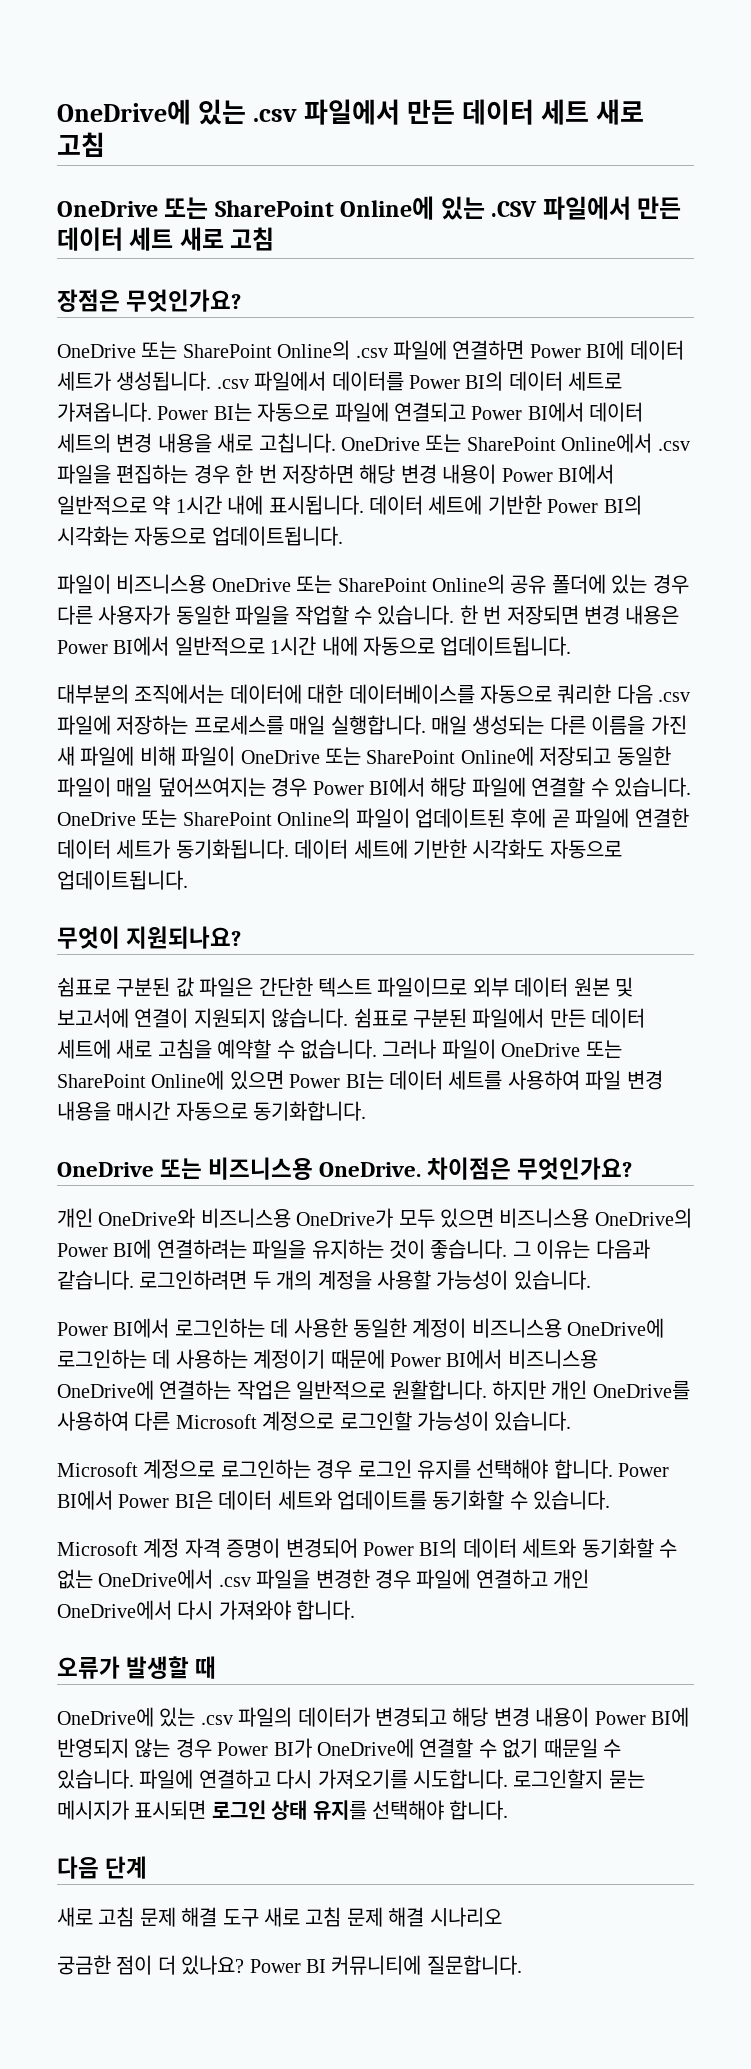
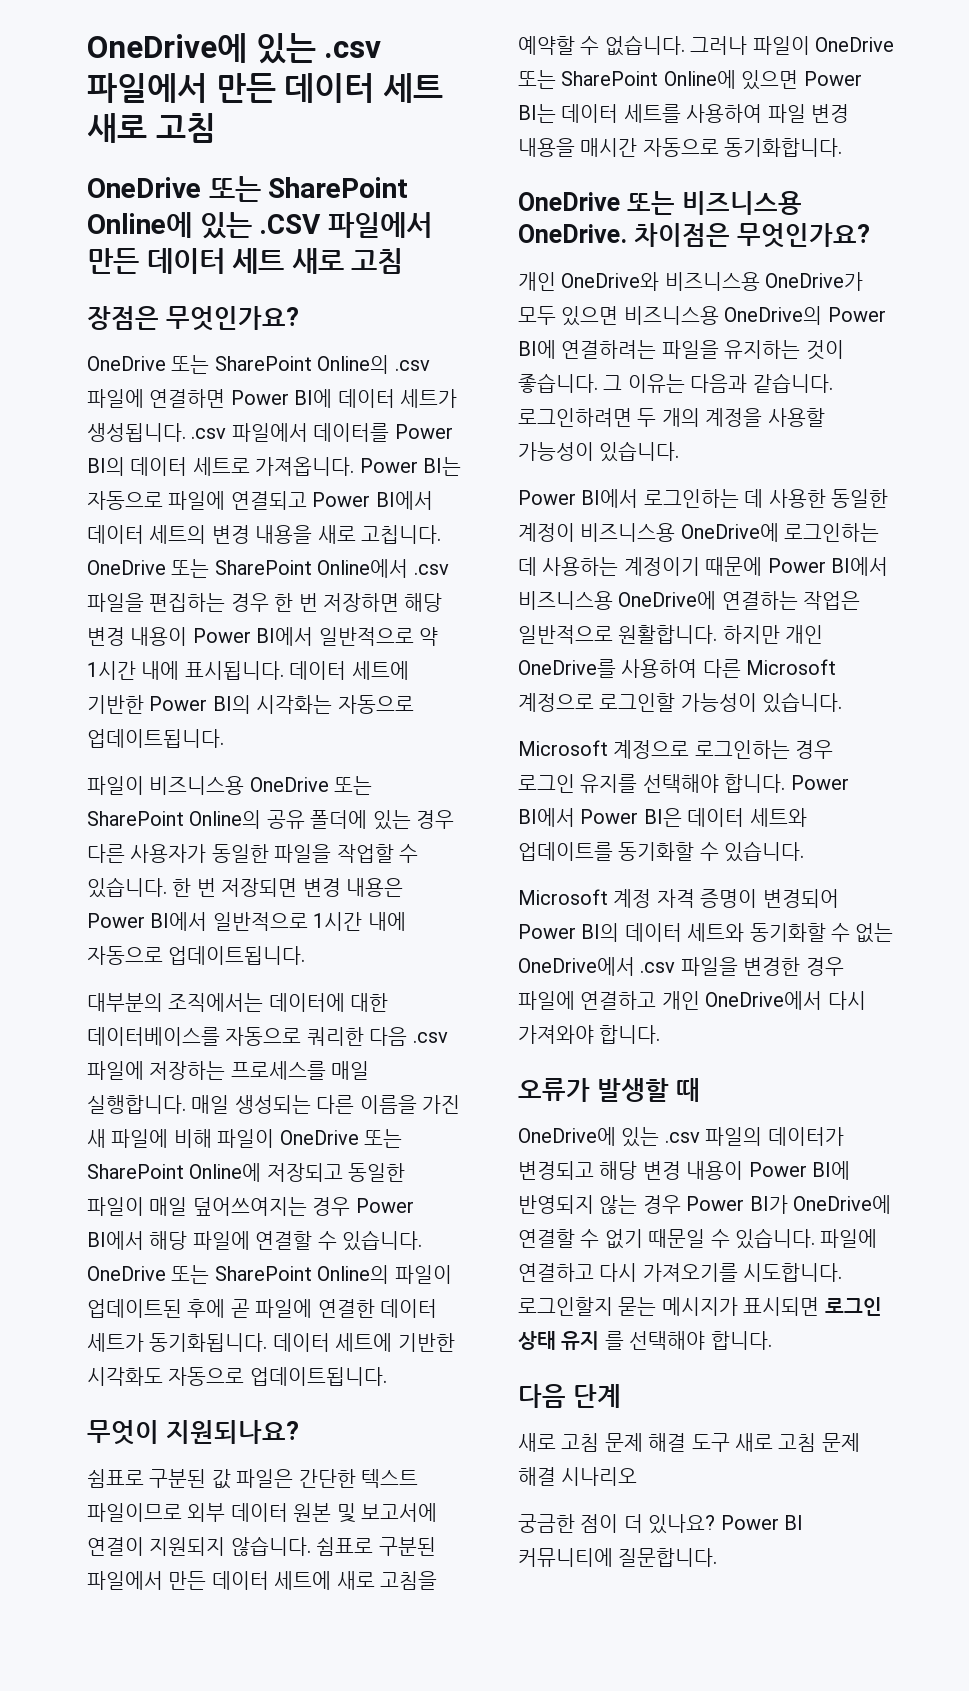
- 로그인할지 묻는 메시지가 표시되면 로그인 상태 유지를 선택해야 합니다.
+ 로그인할지 묻는 메시지가 표시되면 로그인 상태 유지 를 선택해야 합니다.

